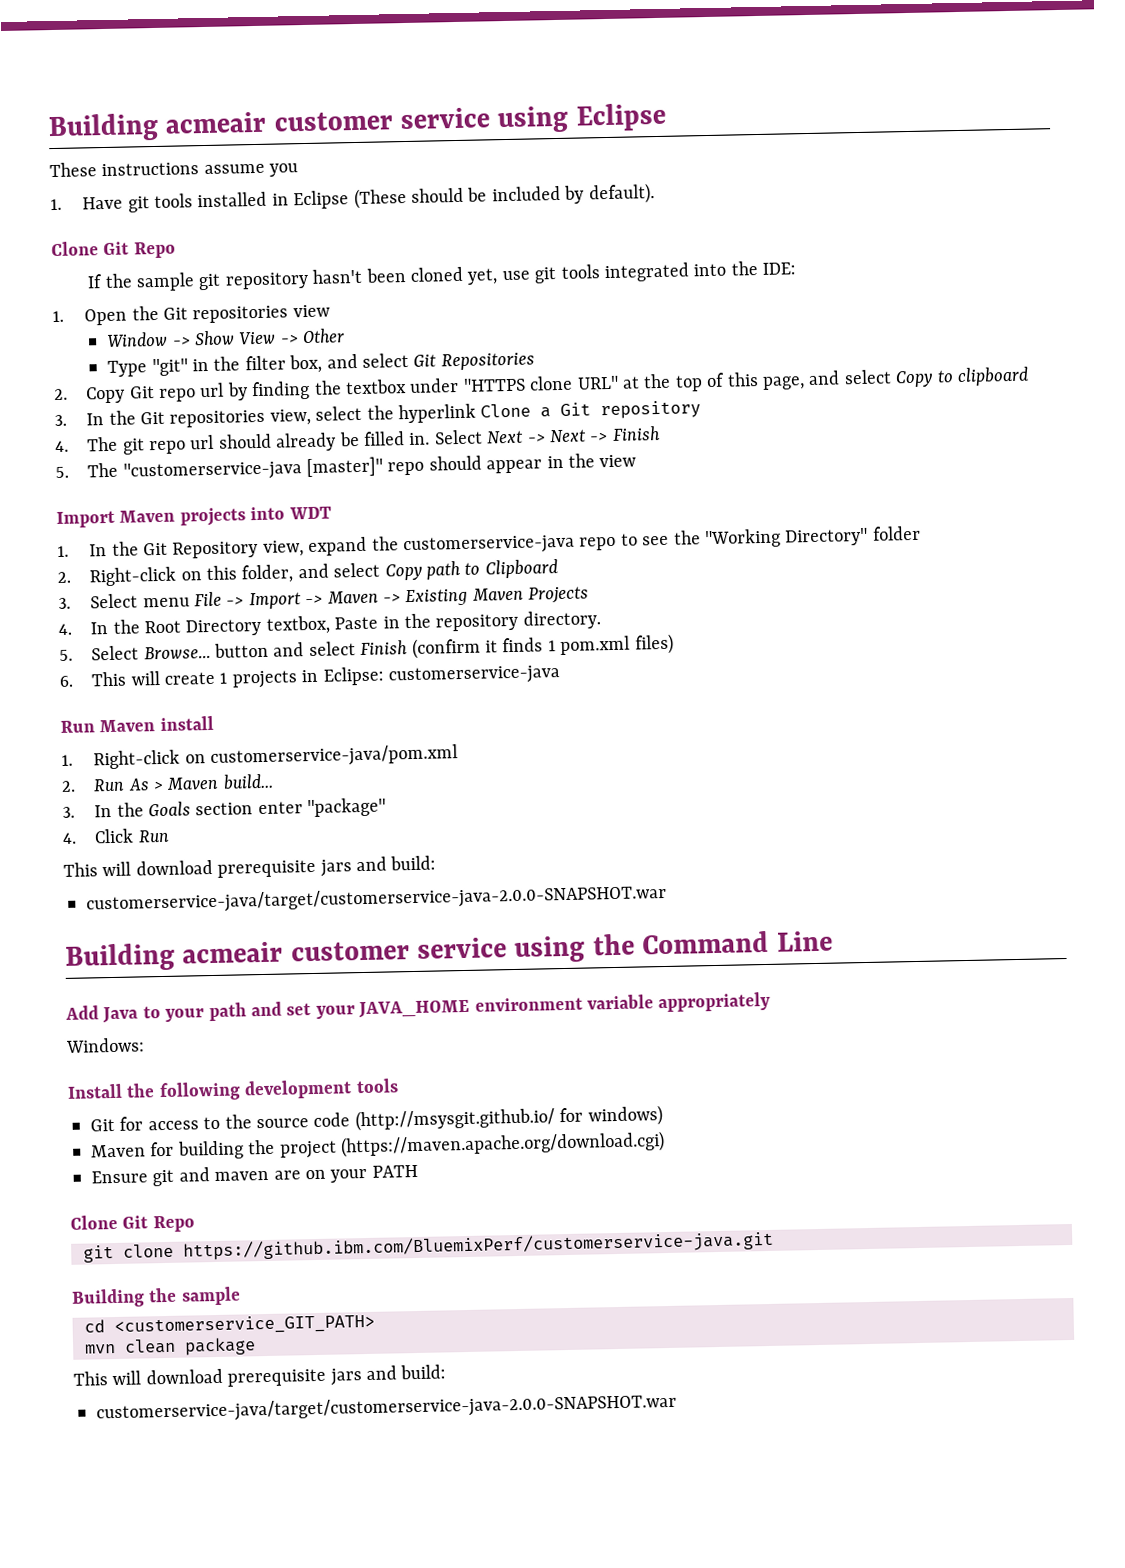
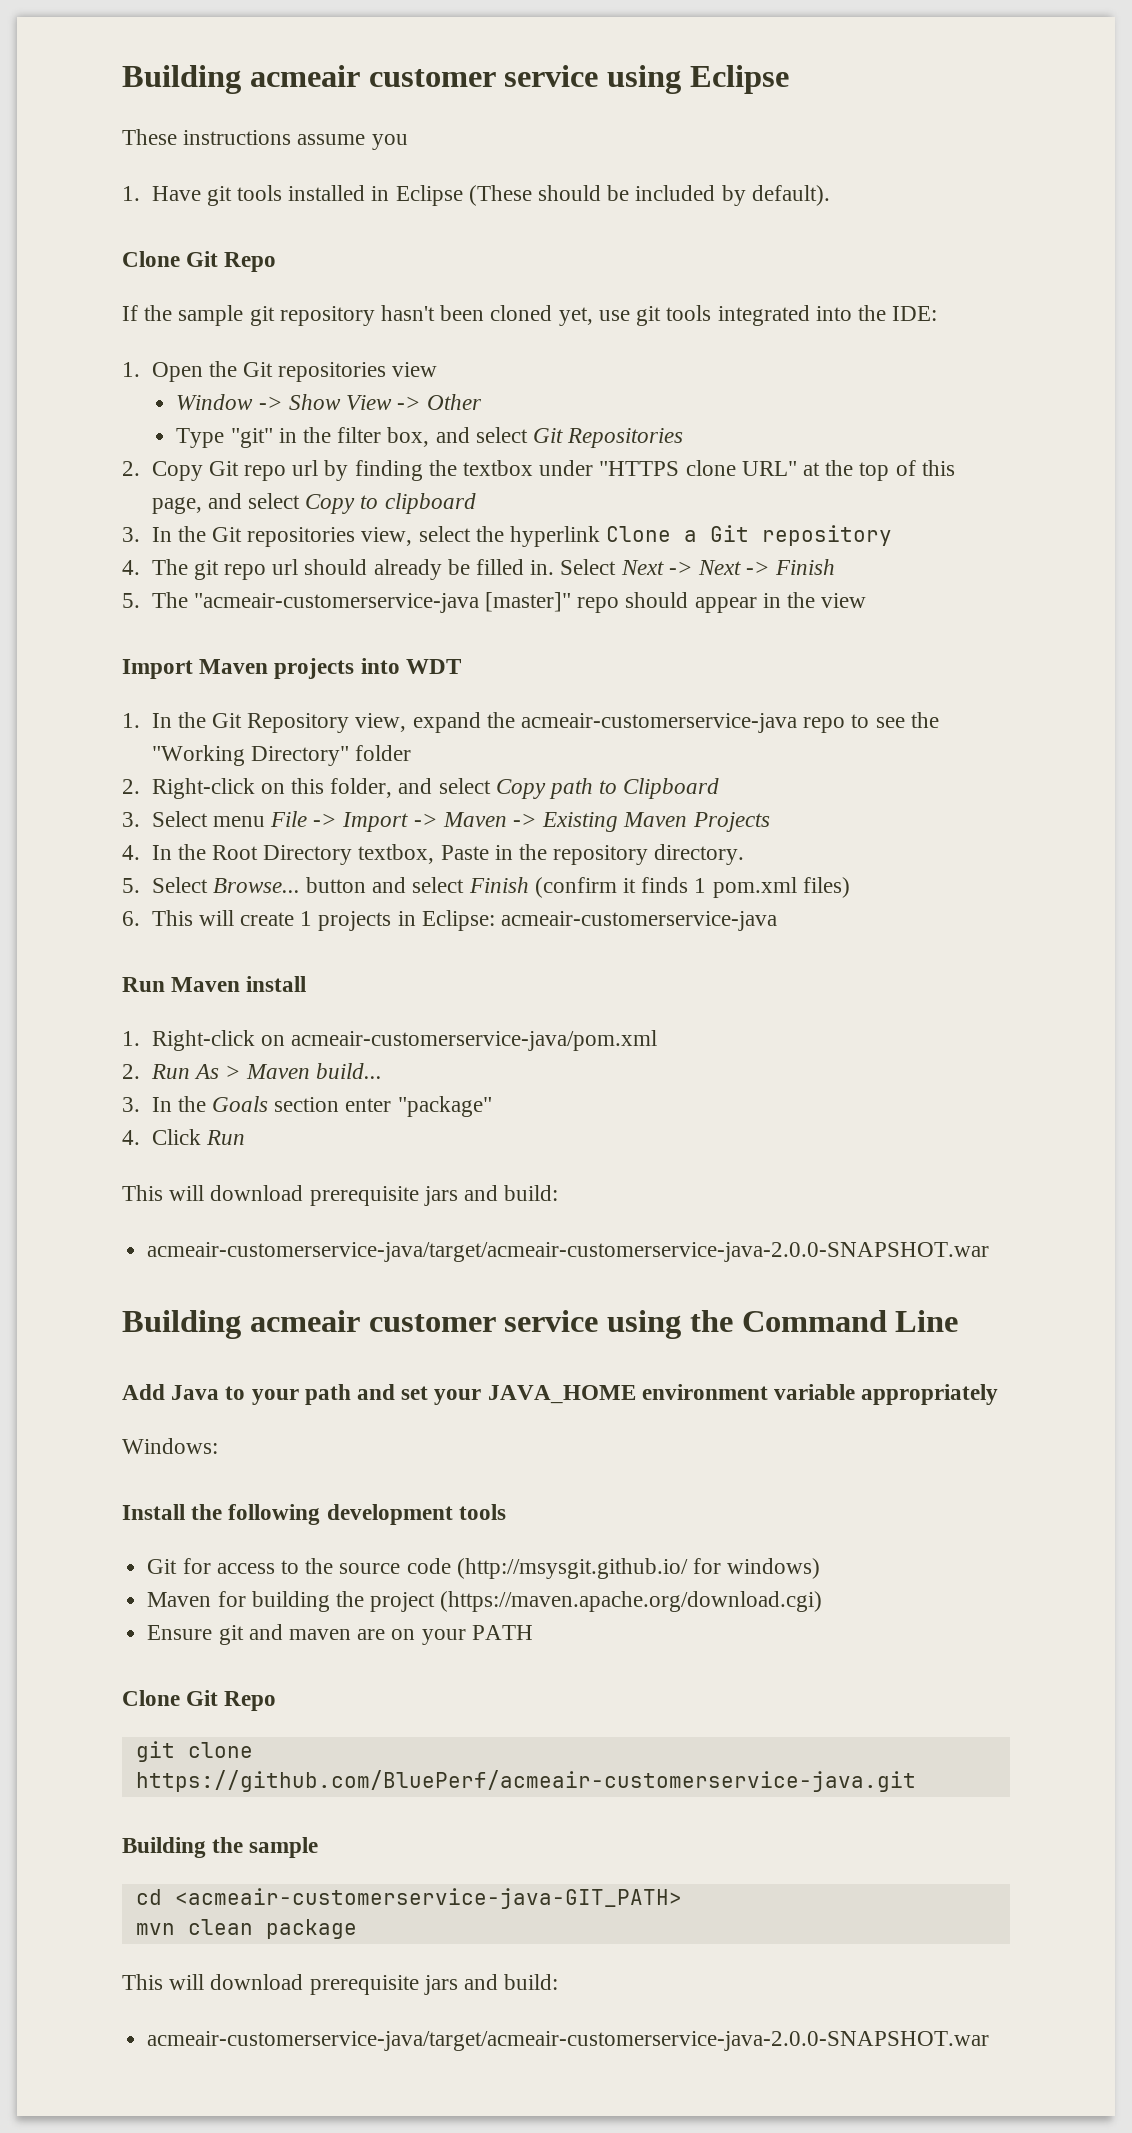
- 5. The "customerservice-java [master]" repo should appear in the view
+ 5. The "acmeair-customerservice-java [master]" repo should appear in the view
- 1. In the Git Repository view, expand the customerservice-java repo to see the "Working Directory" folder
+ 1. In the Git Repository view, expand the acmeair-customerservice-java repo to see the "Working Directory" folder
- 6. This will create 1 projects in Eclipse: customerservice-java
+ 6. This will create 1 projects in Eclipse: acmeair-customerservice-java
- 1. Right-click on customerservice-java/pom.xml
+ 1. Right-click on acmeair-customerservice-java/pom.xml
  4. Click Run
  This will download prerequisite jars and build:
- customerservice-java/target/customerservice-java-2.0.0-SNAPSHOT.war
+ acmeair-customerservice-java/target/acmeair-customerservice-java-2.0.0-SNAPSHOT.war
- git clone https://github.ibm.com/BluemixPerf/customerservice-java.git
+ git clone https://github.com/BluePerf/acmeair-customerservice-java.git
- cd <customerservice_GIT_PATH>
+ cd <acmeair-customerservice-java-GIT_PATH>
  mvn clean package
  This will download prerequisite jars and build:
- customerservice-java/target/customerservice-java-2.0.0-SNAPSHOT.war
+ acmeair-customerservice-java/target/acmeair-customerservice-java-2.0.0-SNAPSHOT.war

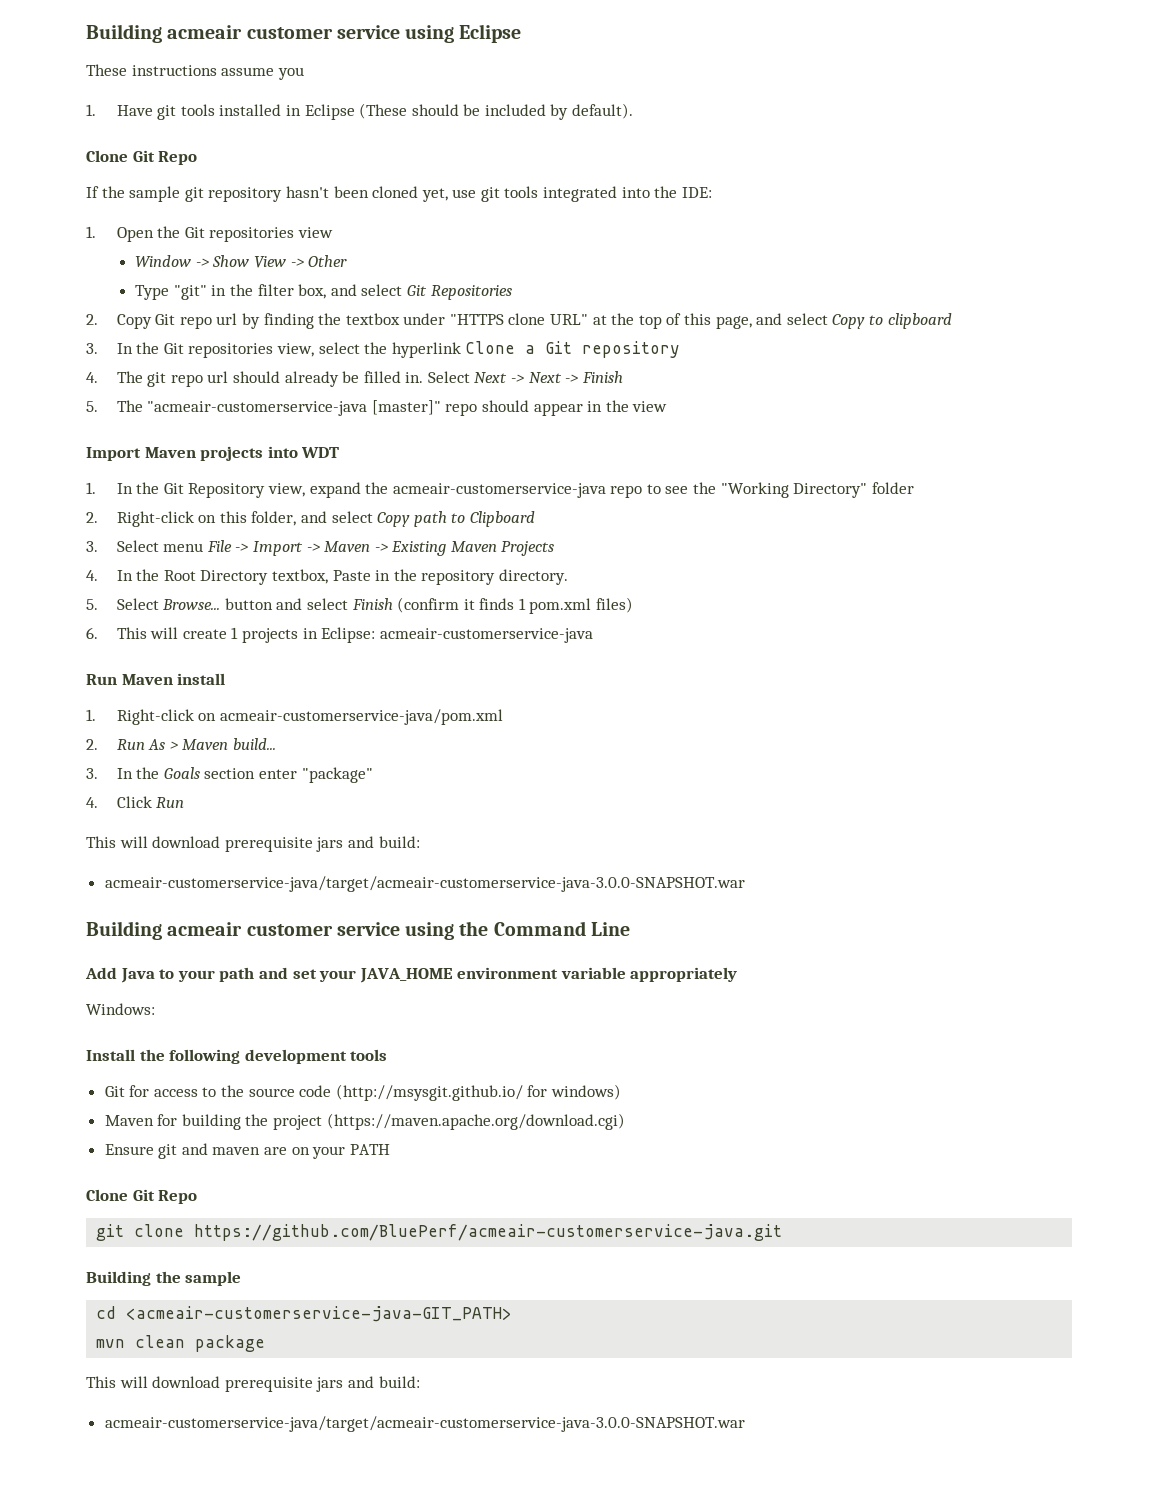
  4. Click Run
  This will download prerequisite jars and build:
- acmeair-customerservice-java/target/acmeair-customerservice-java-2.0.0-SNAPSHOT.war
+ acmeair-customerservice-java/target/acmeair-customerservice-java-3.0.0-SNAPSHOT.war
  mvn clean package
  This will download prerequisite jars and build:
- acmeair-customerservice-java/target/acmeair-customerservice-java-2.0.0-SNAPSHOT.war
+ acmeair-customerservice-java/target/acmeair-customerservice-java-3.0.0-SNAPSHOT.war

